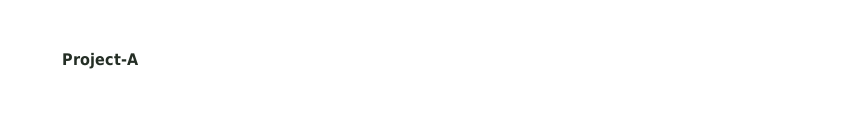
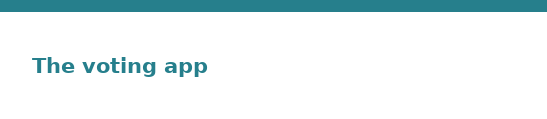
- Project-A
+ The voting app

